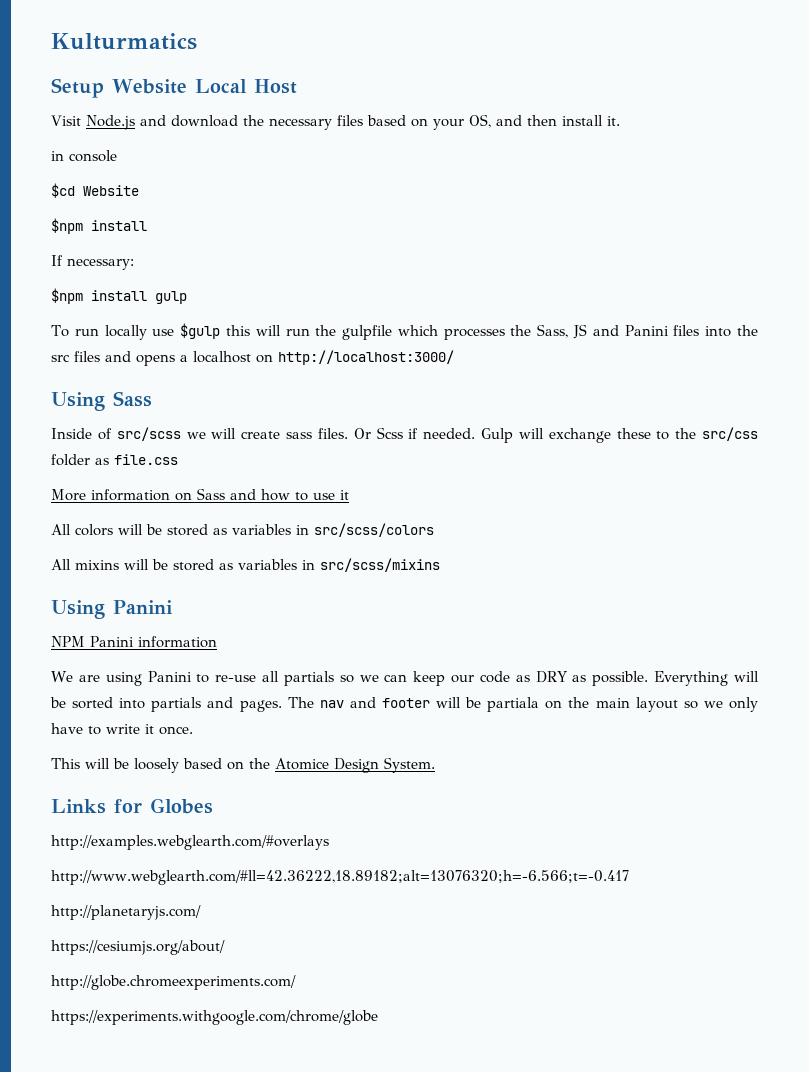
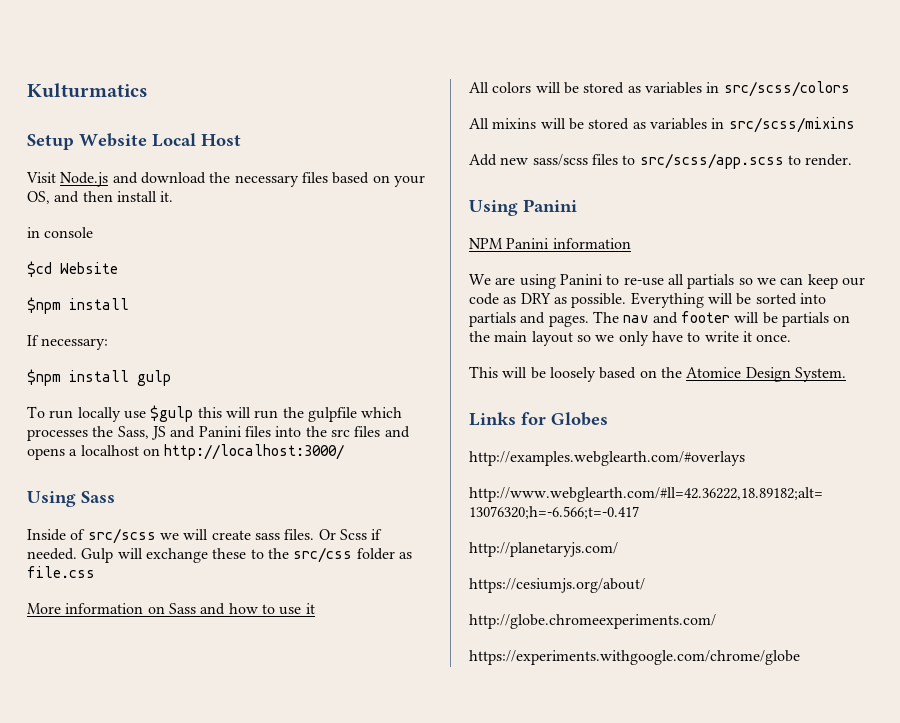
+ Add new sass/scss files to src/scss/app.scss to render.
- The nav and footer will be partiala on the main layout so we only have to write it once.
+ The nav and footer will be partials on the main layout so we only have to write it once.

